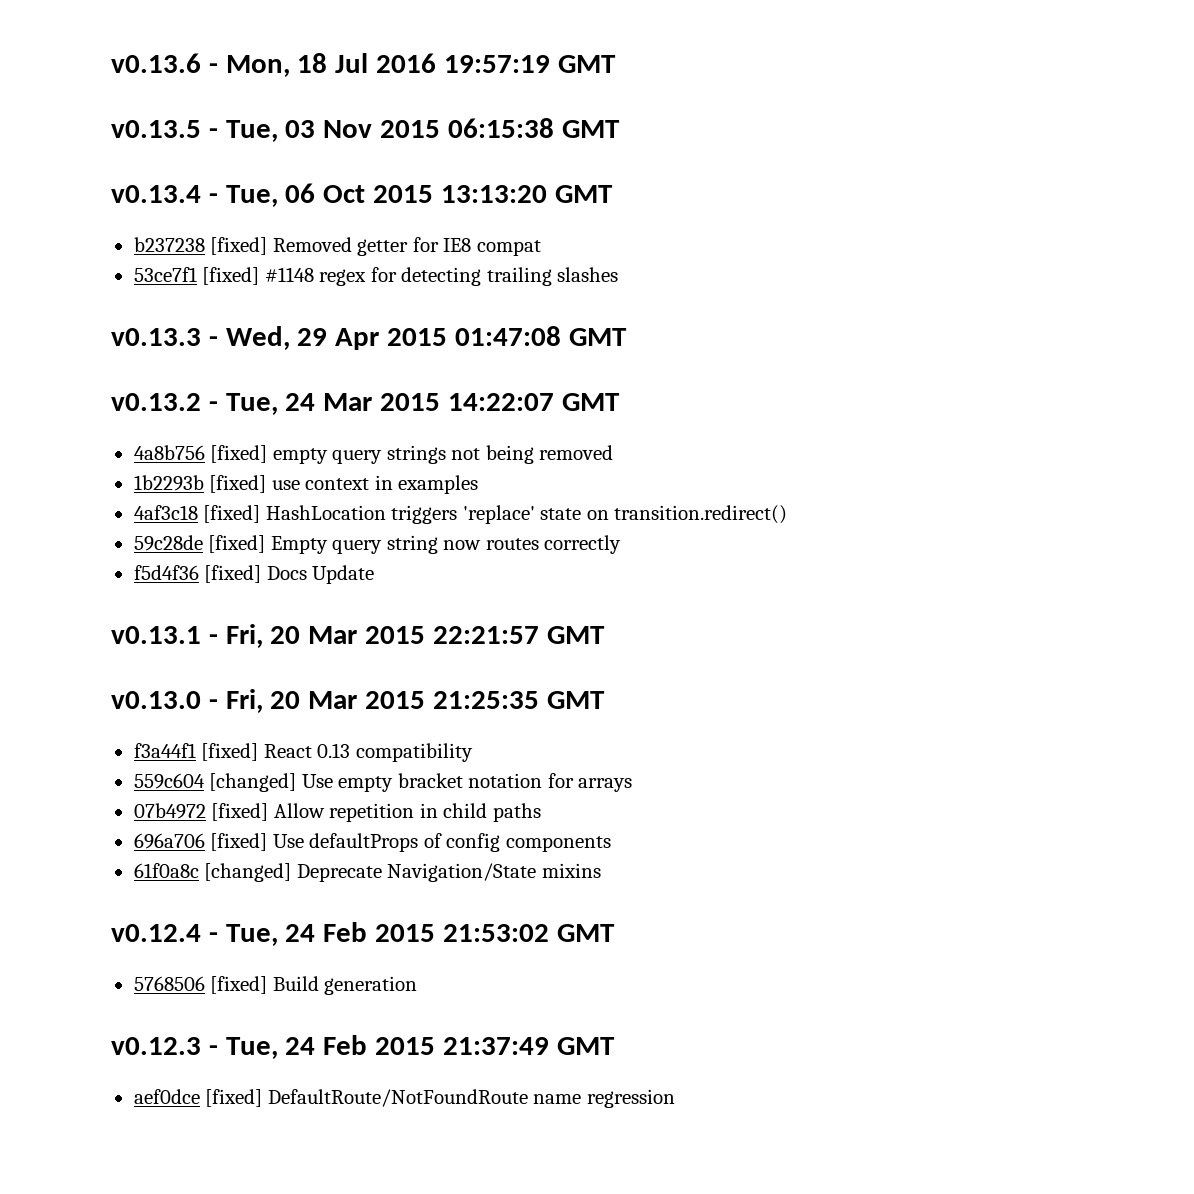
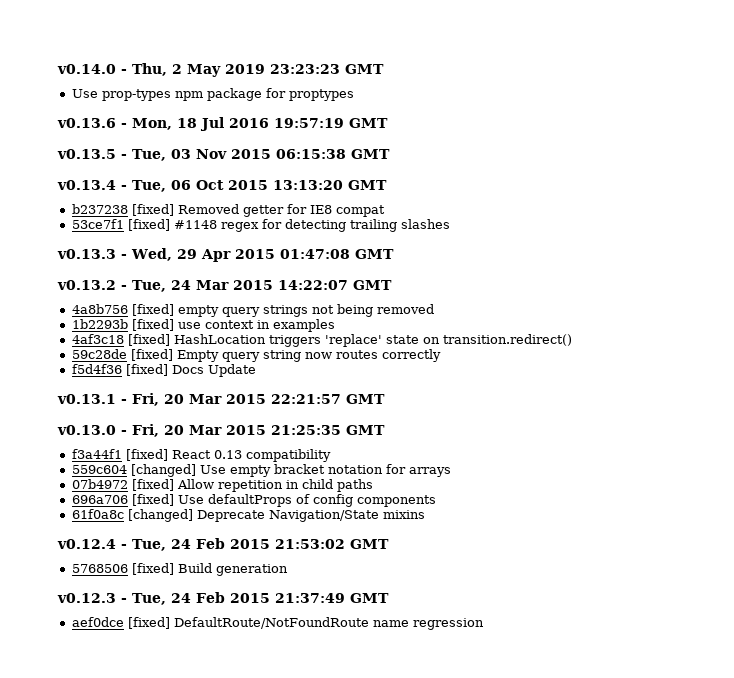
+ v0.14.0 - Thu, 2 May 2019 23:23:23 GMT
+ Use prop-types npm package for proptypes

